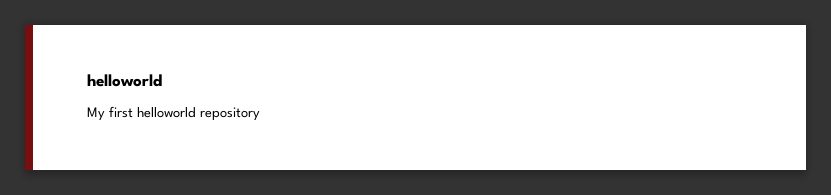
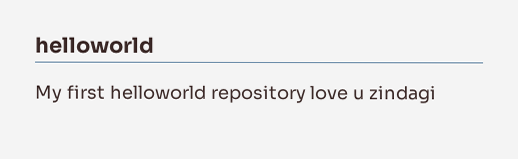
- My first helloworld repository
+ My first helloworld repository love u zindagi

